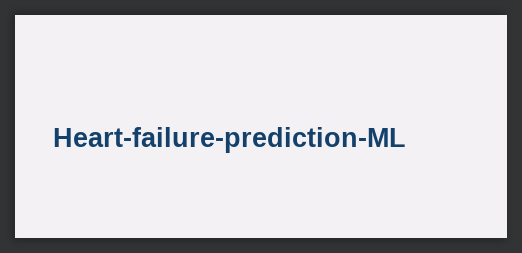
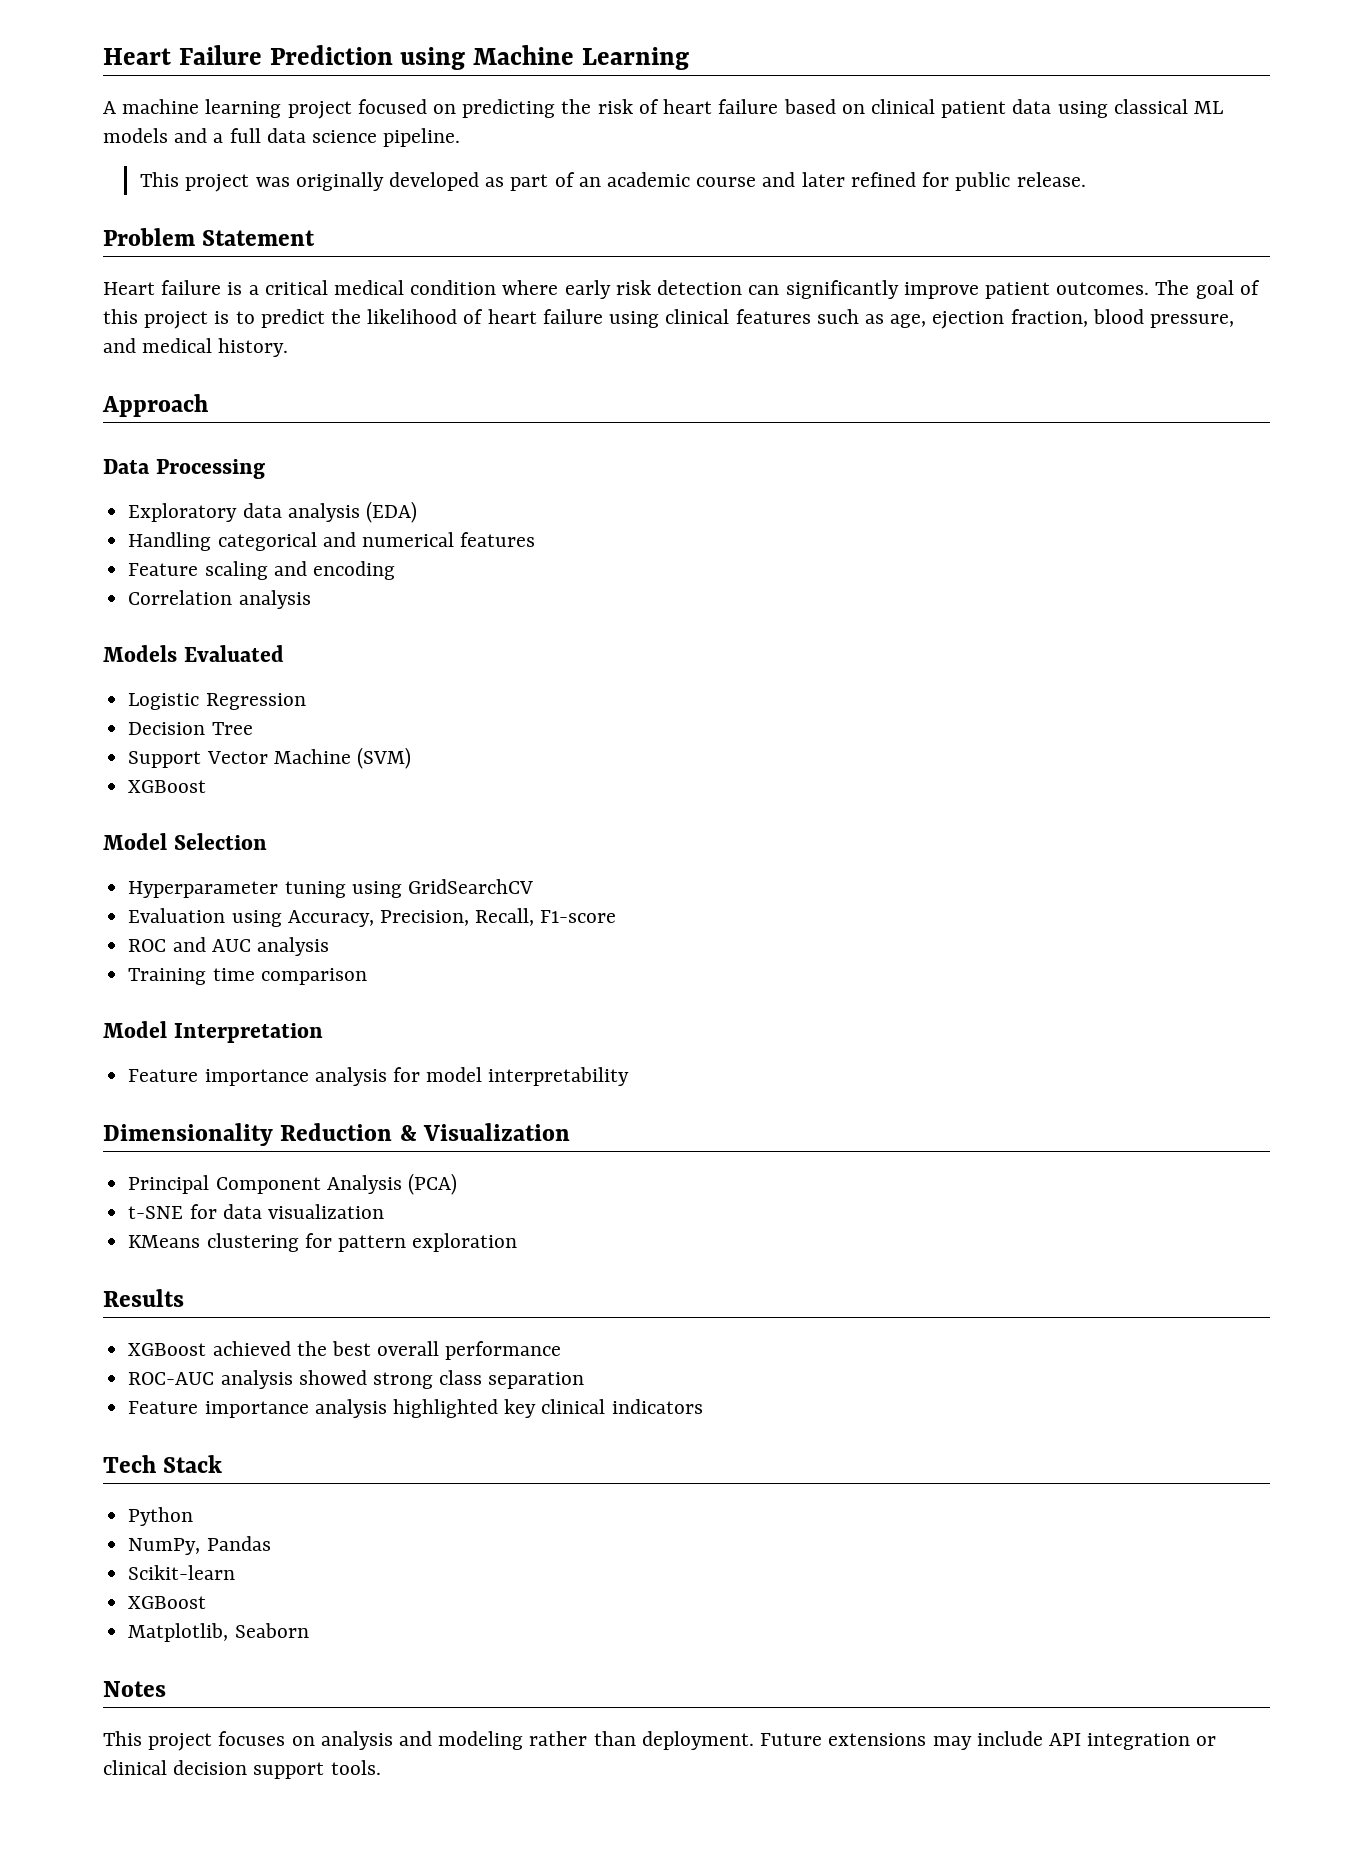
- Heart-failure-prediction-ML
+ Heart Failure Prediction using Machine Learning
+ A machine learning project focused on predicting the risk of heart failure based on clinical patient data using classical ML models and a full data science pipeline.
+ This project was originally developed as part of an academic course and later refined for public release.
+ Problem Statement
+ Heart failure is a critical medical condition where early risk detection can significantly improve patient outcomes. The goal of this project is to predict the likelihood of heart failure using clinical features such as age, ejection fraction, blood pressure, and medical history.
+ Approach
+ Data Processing
+ Exploratory data analysis (EDA)
+ Handling categorical and numerical features
+ Feature scaling and encoding
+ Correlation analysis
+ Models Evaluated
+ Logistic Regression
+ Decision Tree
+ Support Vector Machine (SVM)
+ XGBoost
+ Model Selection
+ Hyperparameter tuning using GridSearchCV
+ Evaluation using Accuracy, Precision, Recall, F1-score
+ ROC and AUC analysis
+ Training time comparison
+ Model Interpretation
+ Feature importance analysis for model interpretability
+ Dimensionality Reduction & Visualization
+ Principal Component Analysis (PCA)
+ t-SNE for data visualization
+ KMeans clustering for pattern exploration
+ Results
+ XGBoost achieved the best overall performance
+ ROC-AUC analysis showed strong class separation
+ Feature importance analysis highlighted key clinical indicators
+ Tech Stack
+ Python
+ NumPy, Pandas
+ Scikit-learn
+ XGBoost
+ Matplotlib, Seaborn
+ Notes
+ This project focuses on analysis and modeling rather than deployment. Future extensions may include API integration or clinical decision support tools.

